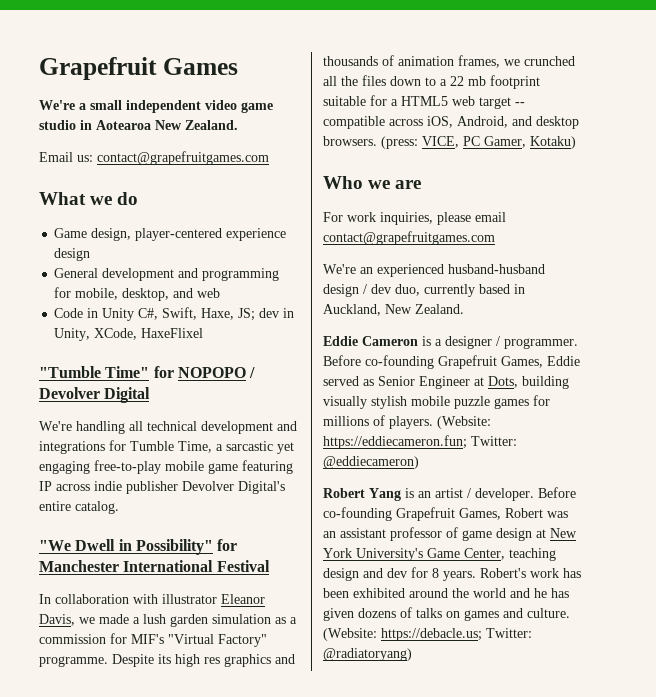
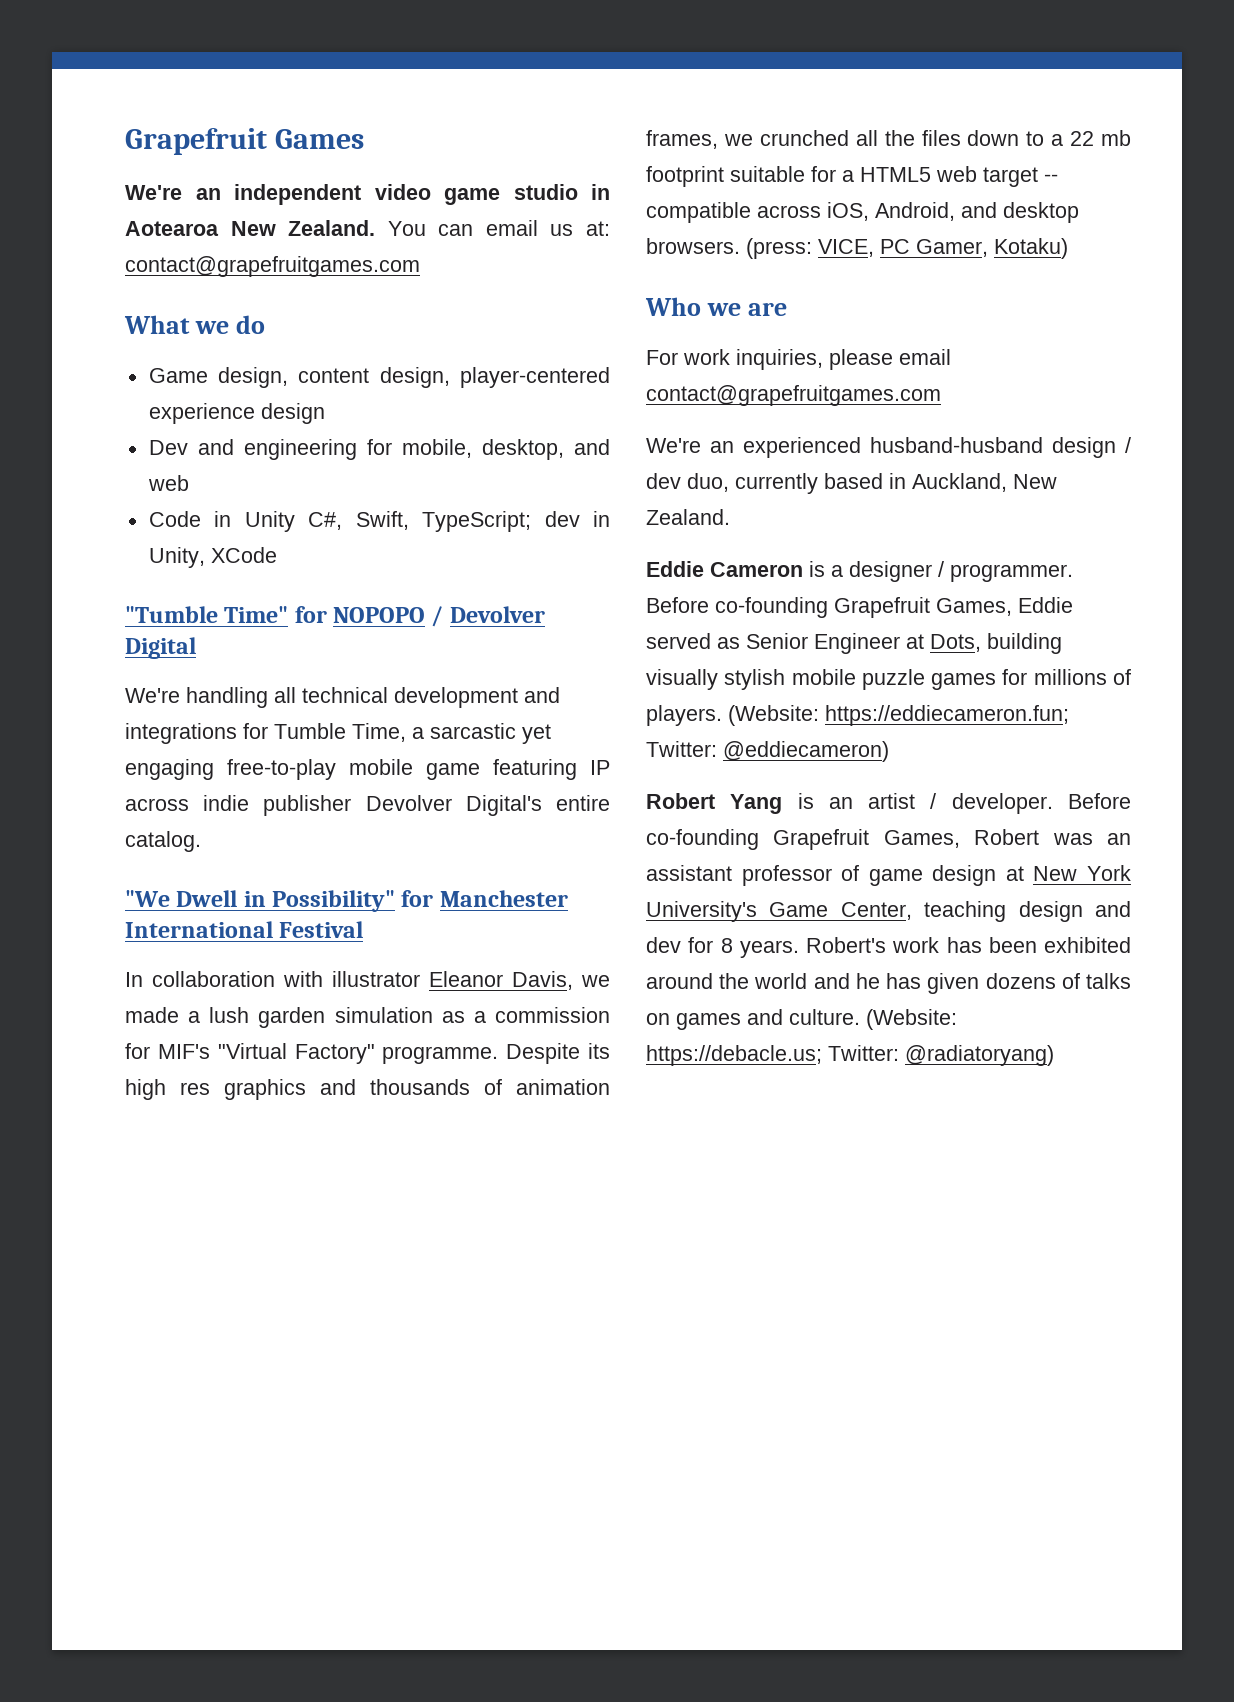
- We're a small independent video game studio in Aotearoa New Zealand.
- Email us: contact@grapefruitgames.com
+ We're an independent video game studio in Aotearoa New Zealand. You can email us at: contact@grapefruitgames.com
- Game design, player-centered experience design
+ Game design, content design, player-centered experience design
- General development and programming for mobile, desktop, and web
+ Dev and engineering for mobile, desktop, and web
- Code in Unity C#, Swift, Haxe, JS; dev in Unity, XCode, HaxeFlixel
+ Code in Unity C#, Swift, TypeScript; dev in Unity, XCode

